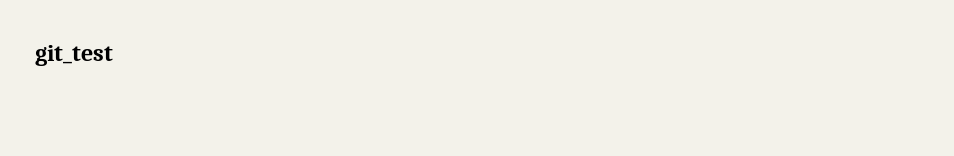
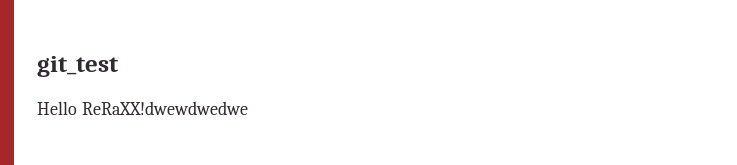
+ Hello ReRaXX!dwewdwedwe

